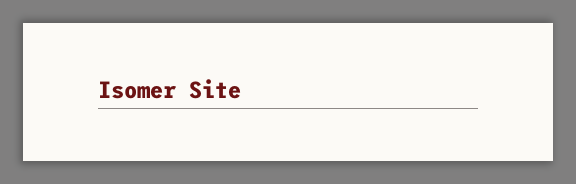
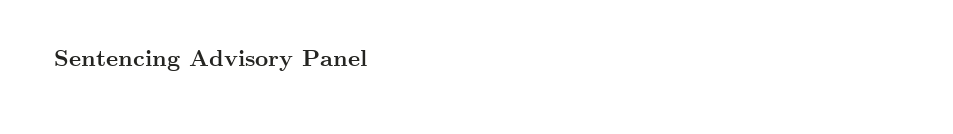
- Isomer Site
+ Sentencing Advisory Panel

